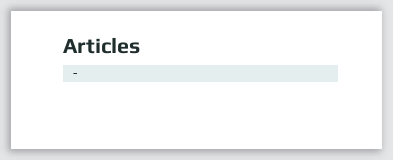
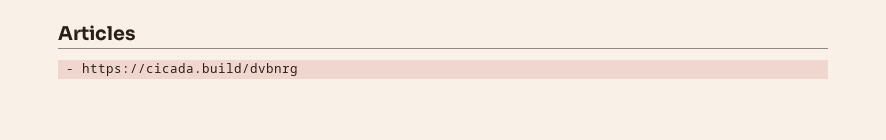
- -
+ - https://cicada.build/dvbnrg

